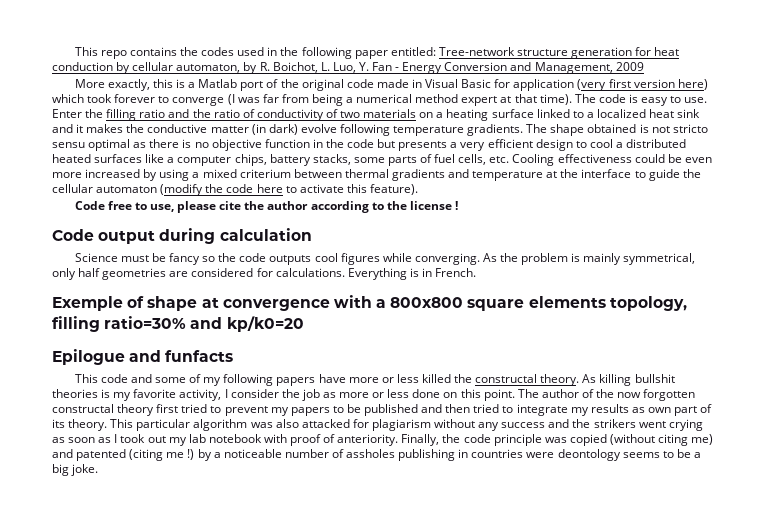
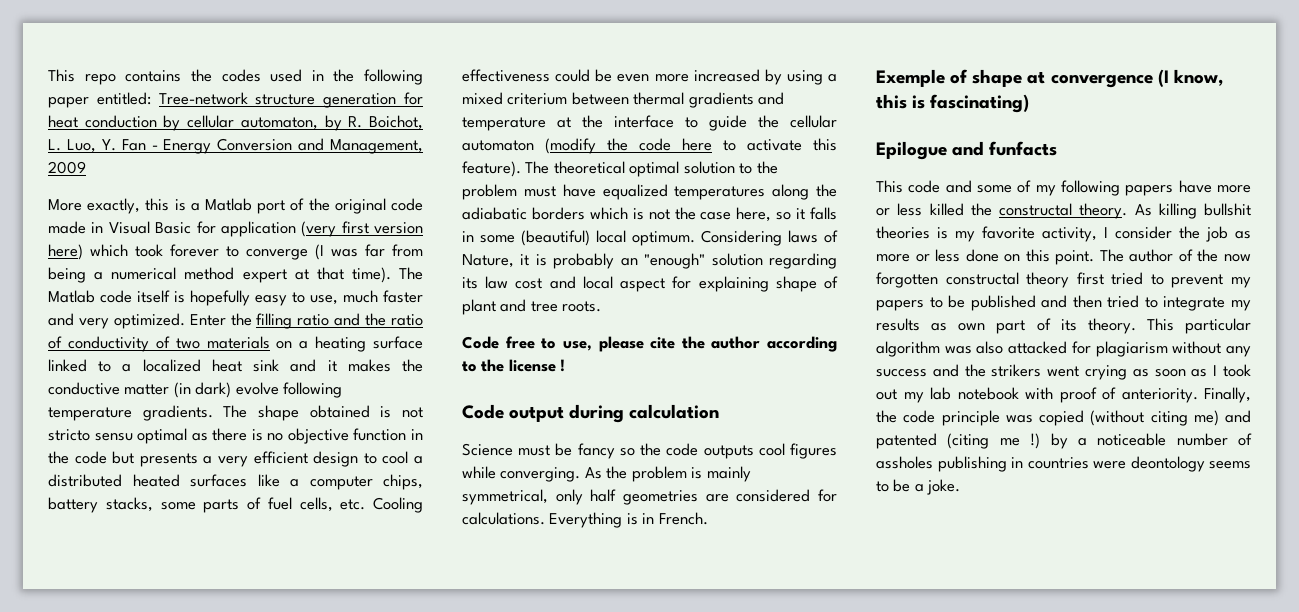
- The code is easy to use.
+ The Matlab code itself is hopefully easy to use, much faster and very optimized.
+ The theoretical optimal solution to the problem must have equalized temperatures along the adiabatic borders which is not the case here, so it falls in some (beautiful) local optimum. Considering laws of Nature, it is probably an "enough" solution regarding its law cost and local aspect for explaining shape of plant and tree roots.
- Exemple of shape at convergence with a 800x800 square elements topology, filling ratio=30% and kp/k0=20
+ Exemple of shape at convergence (I know, this is fascinating)
- Finally, the code principle was copied (without citing me) and patented (citing me !) by a noticeable number of assholes publishing in countries were deontology seems to be a big joke.
+ Finally, the code principle was copied (without citing me) and patented (citing me !) by a noticeable number of assholes publishing in countries were deontology seems to be a joke.

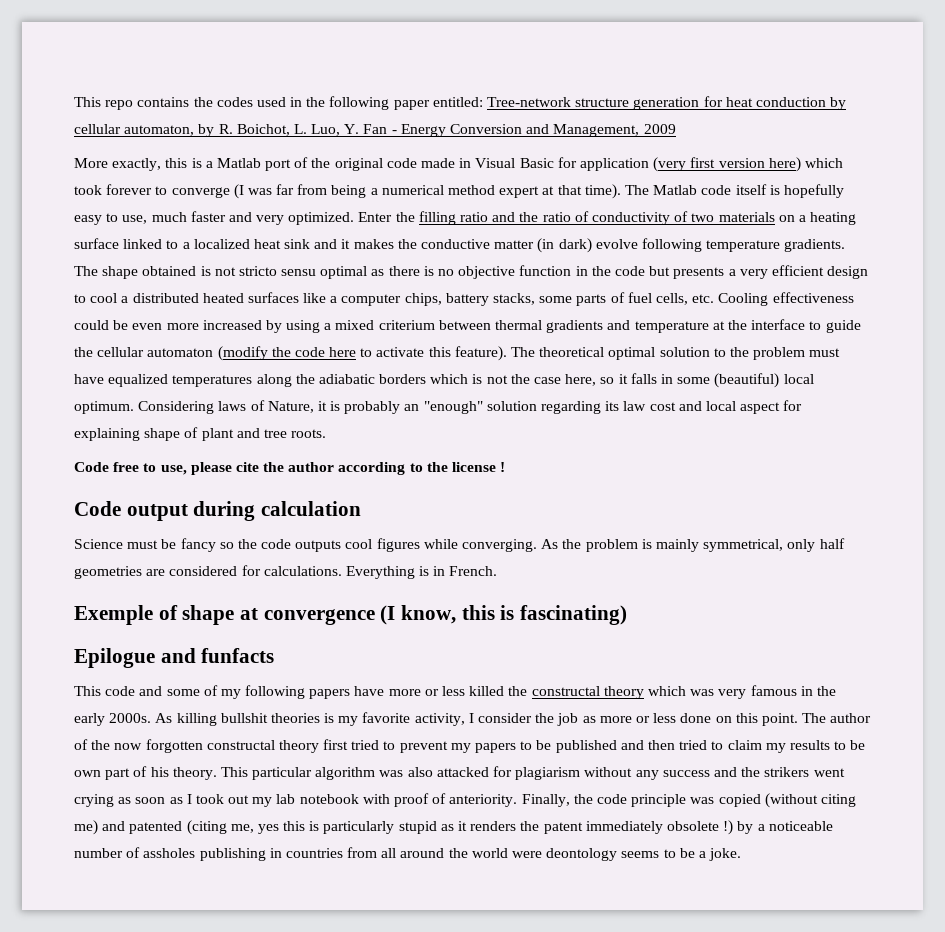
- This code and some of my following papers have more or less killed the constructal theory.
+ This code and some of my following papers have more or less killed the constructal theory which was very famous in the early 2000s.
- The author of the now forgotten constructal theory first tried to prevent my papers to be published and then tried to integrate my results as own part of its theory.
+ The author of the now forgotten constructal theory first tried to prevent my papers to be published and then tried to claim my results to be own part of his theory.
- Finally, the code principle was copied (without citing me) and patented (citing me !) by a noticeable number of assholes publishing in countries were deontology seems to be a joke.
+ Finally, the code principle was copied (without citing me) and patented (citing me, yes this is particularly stupid as it renders the patent immediately obsolete !) by a noticeable number of assholes publishing in countries from all around the world were deontology seems to be a joke.

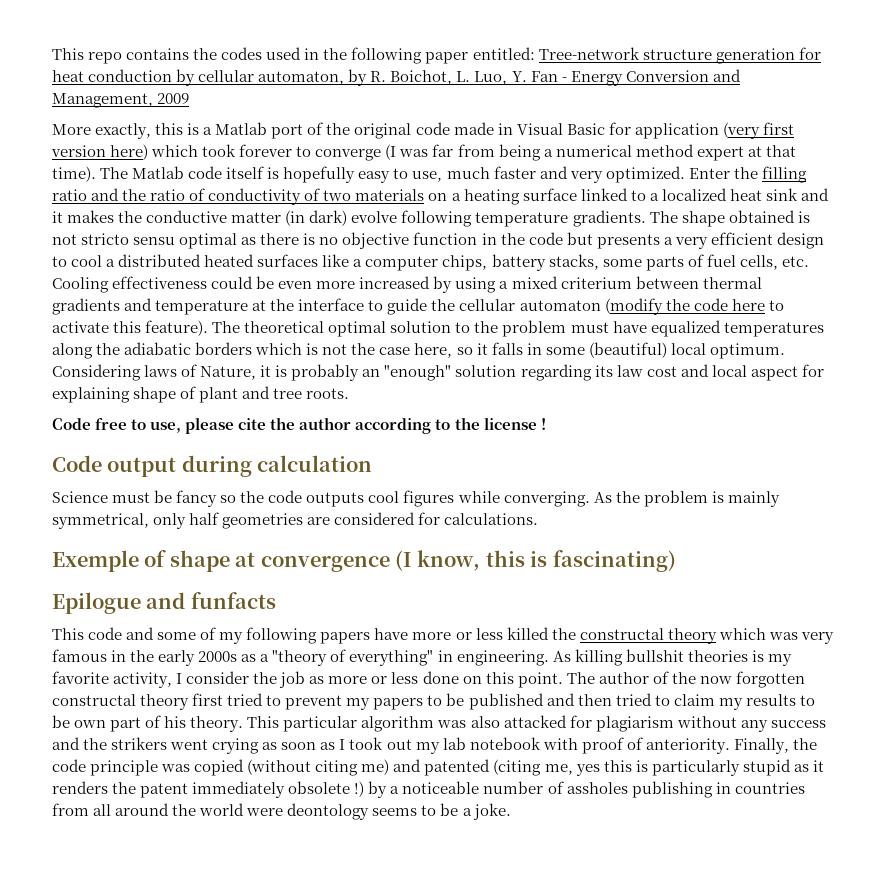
- Everything is in French.
- This code and some of my following papers have more or less killed the constructal theory which was very famous in the early 2000s.
+ This code and some of my following papers have more or less killed the constructal theory which was very famous in the early 2000s as a "theory of everything" in engineering.

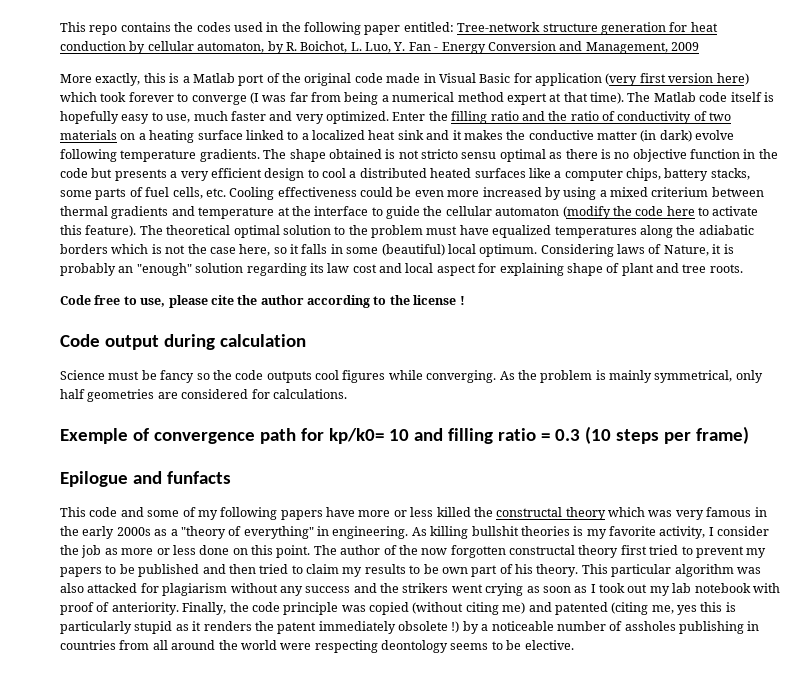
- Exemple of shape at convergence (I know, this is fascinating)
+ Exemple of convergence path for kp/k0= 10 and filling ratio = 0.3 (10 steps per frame)
- Finally, the code principle was copied (without citing me) and patented (citing me, yes this is particularly stupid as it renders the patent immediately obsolete !) by a noticeable number of assholes publishing in countries from all around the world were deontology seems to be a joke.
+ Finally, the code principle was copied (without citing me) and patented (citing me, yes this is particularly stupid as it renders the patent immediately obsolete !) by a noticeable number of assholes publishing in countries from all around the world were respecting deontology seems to be elective.

